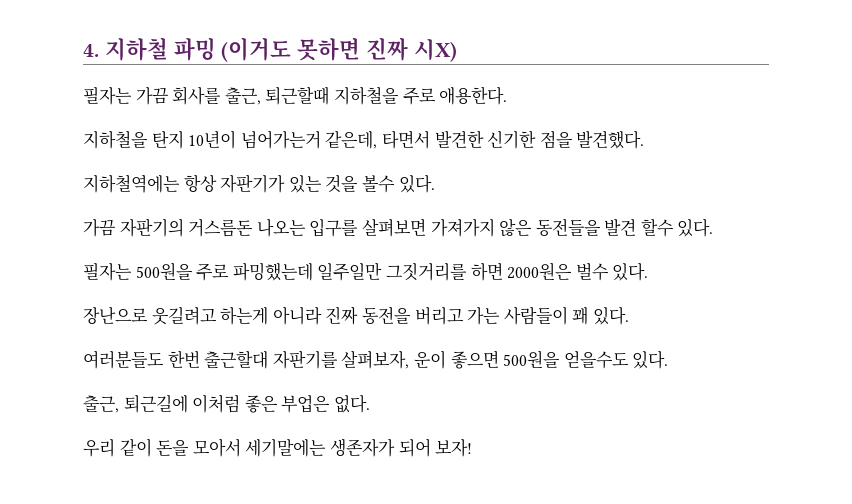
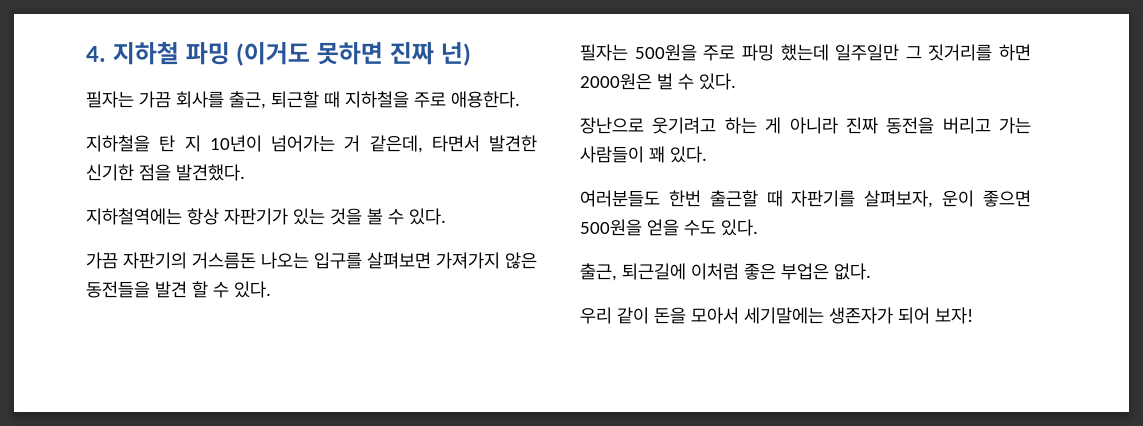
- 4. 지하철 파밍 (이거도 못하면 진짜 시X)
+ 4. 지하철 파밍 (이거도 못하면 진짜 넌)
- 필자는 가끔 회사를 출근, 퇴근할때 지하철을 주로 애용한다.
+ 필자는 가끔 회사를 출근, 퇴근할 때 지하철을 주로 애용한다.
- 지하철을 탄지 10년이 넘어가는거 같은데, 타면서 발견한 신기한 점을 발견했다.
+ 지하철을 탄 지 10년이 넘어가는 거 같은데, 타면서 발견한 신기한 점을 발견했다.
- 지하철역에는 항상 자판기가 있는 것을 볼수 있다.
+ 지하철역에는 항상 자판기가 있는 것을 볼 수 있다.
- 가끔 자판기의 거스름돈 나오는 입구를 살펴보면 가져가지 않은 동전들을 발견 할수 있다.
+ 가끔 자판기의 거스름돈 나오는 입구를 살펴보면 가져가지 않은 동전들을 발견 할 수 있다.
- 필자는 500원을 주로 파밍했는데 일주일만 그짓거리를 하면 2000원은 벌수 있다.
+ 필자는 500원을 주로 파밍 했는데 일주일만 그 짓거리를 하면 2000원은 벌 수 있다.
- 장난으로 웃길려고 하는게 아니라 진짜 동전을 버리고 가는 사람들이 꽤 있다.
+ 장난으로 웃기려고 하는 게 아니라 진짜 동전을 버리고 가는 사람들이 꽤 있다.
- 여러분들도 한번 출근할대 자판기를 살펴보자, 운이 좋으면 500원을 얻을수도 있다.
+ 여러분들도 한번 출근할 때 자판기를 살펴보자, 운이 좋으면 500원을 얻을 수도 있다.

